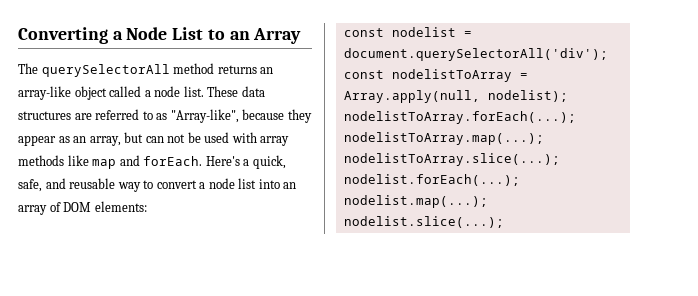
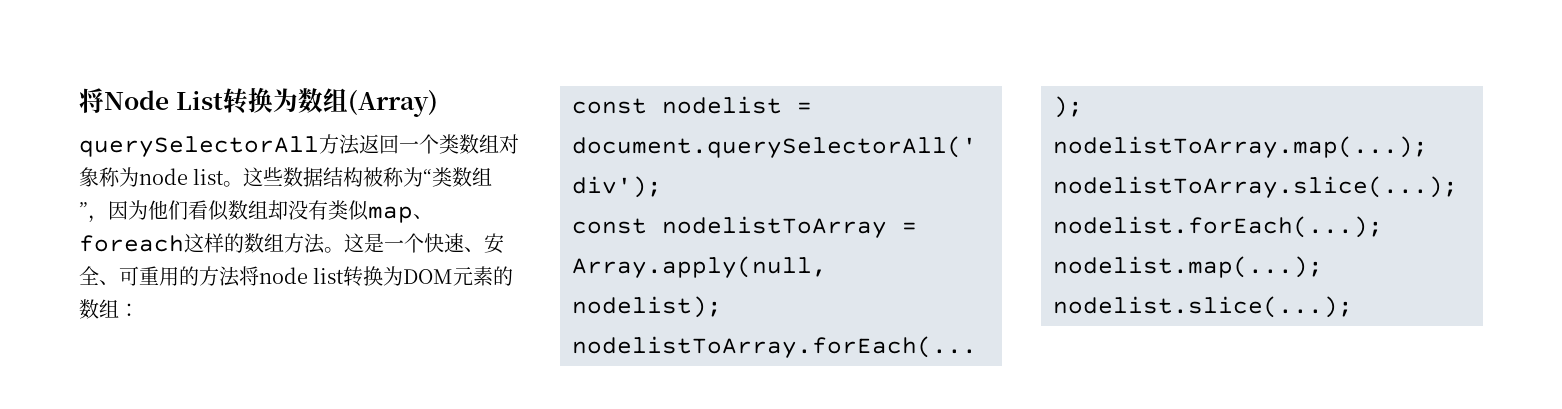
- Converting a Node List to an Array
- The querySelectorAll method returns an array-like object called a node list. These data structures are referred to as "Array-like", because they appear as an array, but can not be used with array methods like map and forEach. Here's a quick, safe, and reusable way to convert a node list into an array of DOM elements:
+ 将Node List转换为数组(Array)
+ querySelectorAll方法返回一个类数组对象称为node list。这些数据结构被称为“类数组”，因为他们看似数组却没有类似map、foreach这样的数组方法。这是一个快速、安全、可重用的方法将node list转换为DOM元素的数组：

